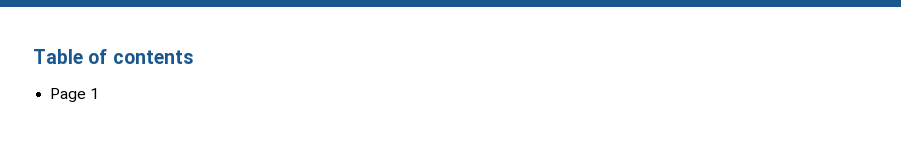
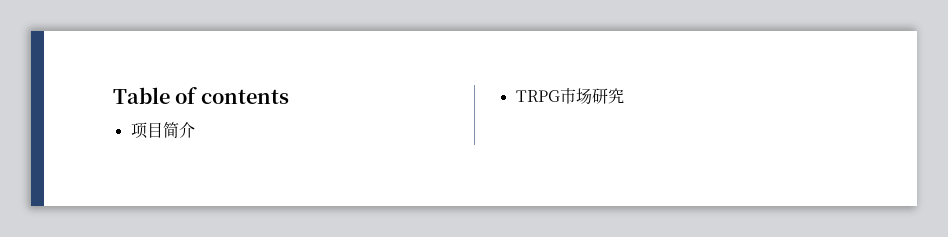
- Page 1
+ 项目简介
+ TRPG市场研究

